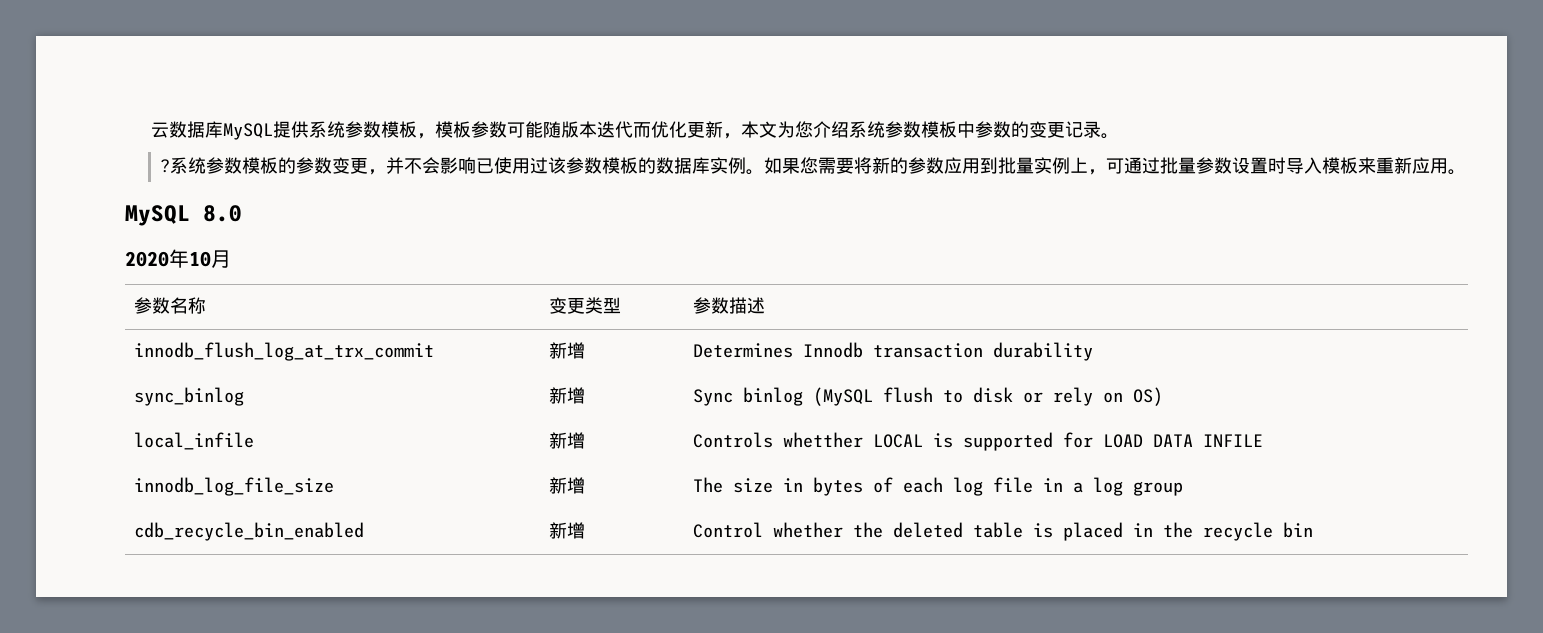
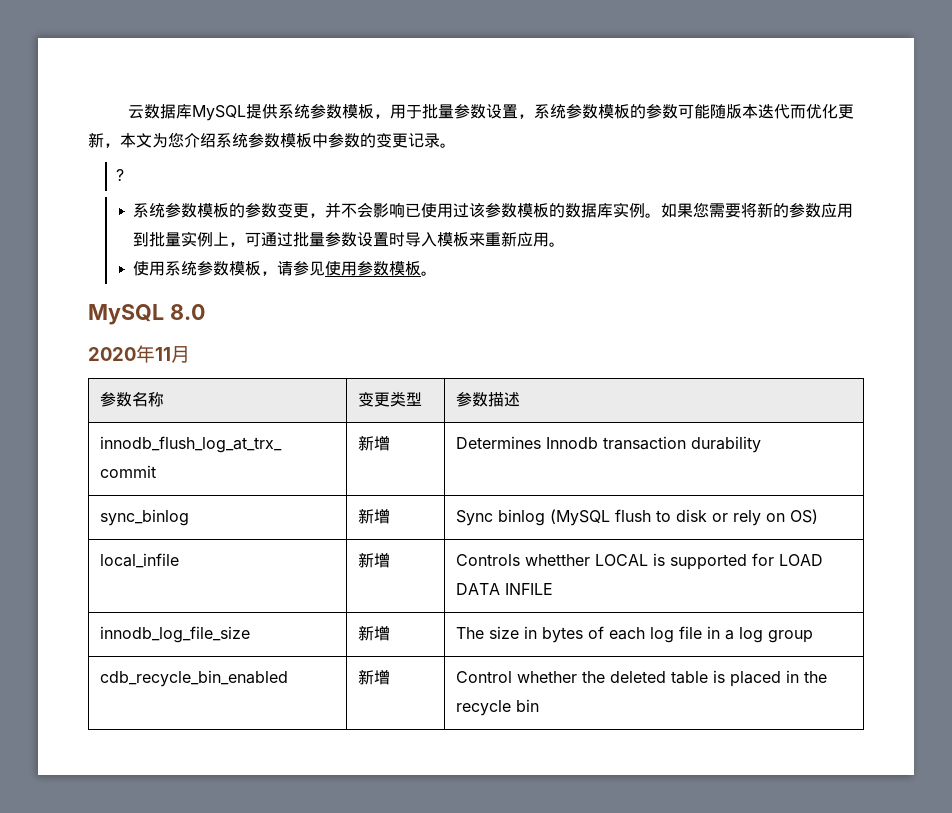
- 云数据库MySQL提供系统参数模板，模板参数可能随版本迭代而优化更新，本文为您介绍系统参数模板中参数的变更记录。
+ 云数据库MySQL提供系统参数模板，用于批量参数设置，系统参数模板的参数可能随版本迭代而优化更新，本文为您介绍系统参数模板中参数的变更记录。
- ?系统参数模板的参数变更，并不会影响已使用过该参数模板的数据库实例。
+ ?
+ 系统参数模板的参数变更，并不会影响已使用过该参数模板的数据库实例。
+ 使用系统参数模板，请参见使用参数模板。
- 2020年10月
+ 2020年11月

